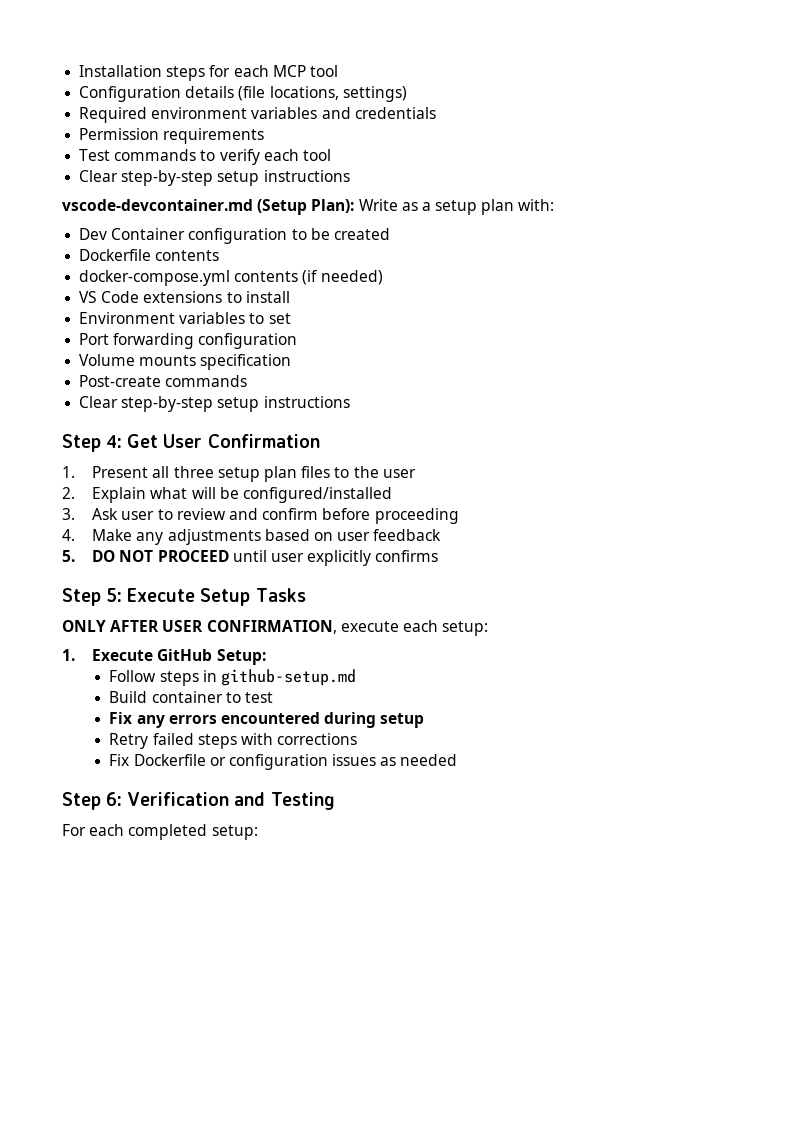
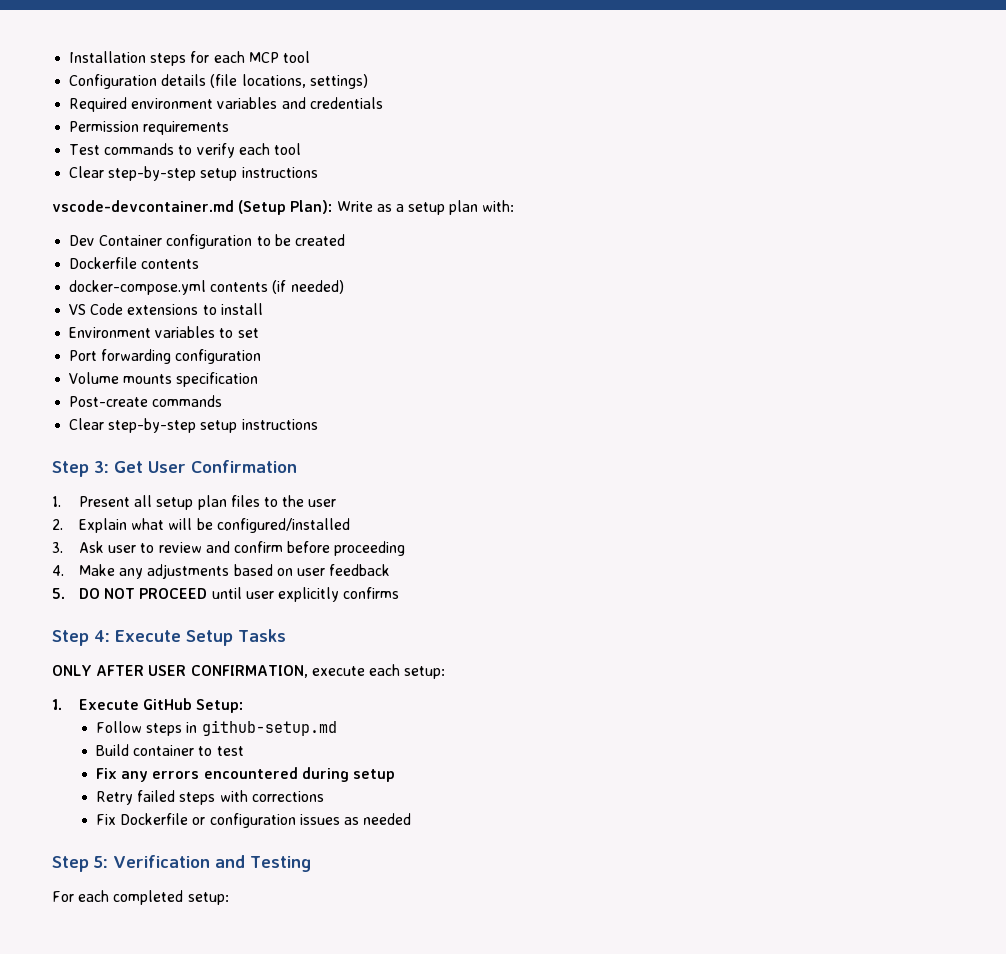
- Step 4: Get User Confirmation
+ Step 3: Get User Confirmation
- 1. Present all three setup plan files to the user
+ 1. Present all setup plan files to the user
- Step 5: Execute Setup Tasks
+ Step 4: Execute Setup Tasks
- Step 6: Verification and Testing
+ Step 5: Verification and Testing

